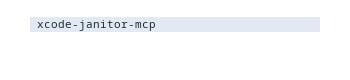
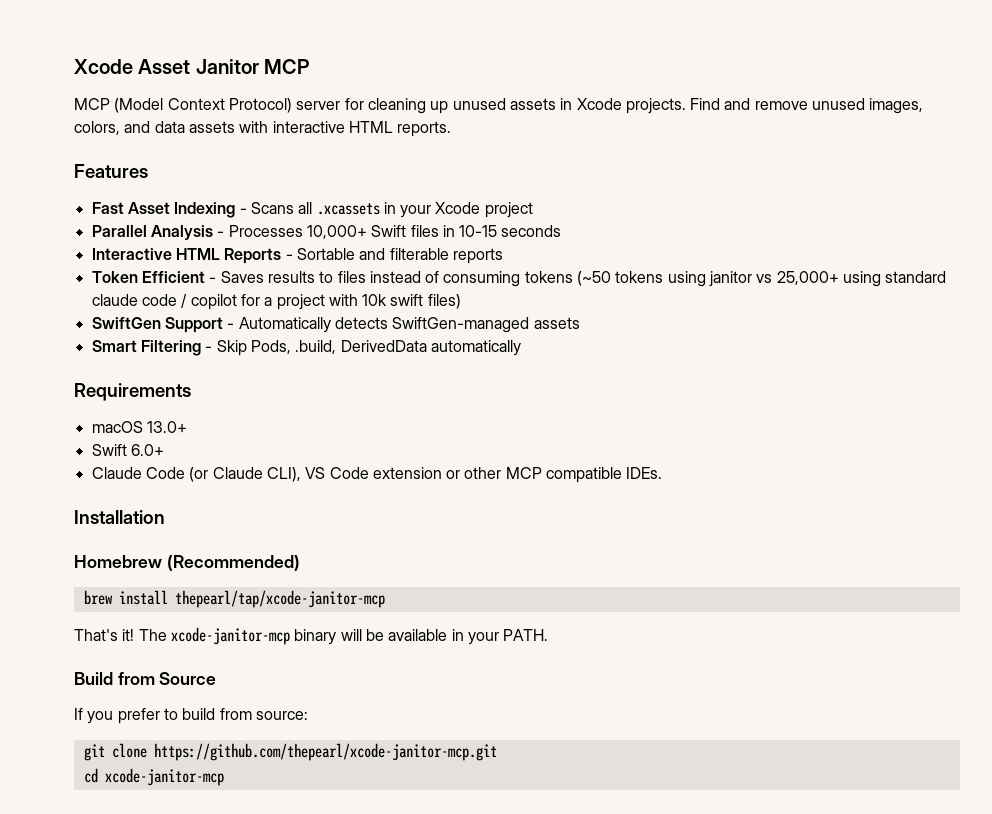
- xcode-janitor-mcp
+ Xcode Asset Janitor MCP
+ MCP (Model Context Protocol) server for cleaning up unused assets in Xcode projects. Find and remove unused images, colors, and data assets with interactive HTML reports.
+ Features
+ Fast Asset Indexing - Scans all .xcassets in your Xcode project
+ Parallel Analysis - Processes 10,000+ Swift files in 10-15 seconds
+ Interactive HTML Reports - Sortable and filterable reports
+ Token Efficient - Saves results to files instead of consuming tokens (~50 tokens using janitor vs 25,000+ using standard claude code / copilot for a project with 10k swift files)
+ SwiftGen Support - Automatically detects SwiftGen-managed assets
+ Smart Filtering - Skip Pods, .build, DerivedData automatically
+ Requirements
+ macOS 13.0+
+ Swift 6.0+
+ Claude Code (or Claude CLI), VS Code extension or other MCP compatible IDEs.
+ Installation
+ Homebrew (Recommended)
+ brew install thepearl/tap/xcode-janitor-mcp
+ That's it! The xcode-janitor-mcp binary will be available in your PATH.
+ Build from Source
+ If you prefer to build from source:
+ git clone https://github.com/thepearl/xcode-janitor-mcp.git
+ cd xcode-janitor-mcp

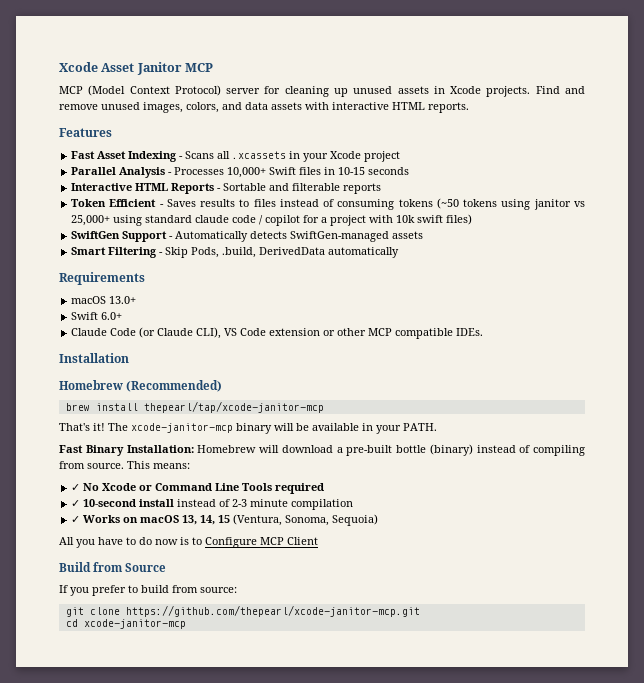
+ Fast Binary Installation: Homebrew will download a pre-built bottle (binary) instead of compiling from source. This means:
+ ✓ No Xcode or Command Line Tools required
+ ✓ 10-second install instead of 2-3 minute compilation
+ ✓ Works on macOS 13, 14, 15 (Ventura, Sonoma, Sequoia)
+ All you have to do now is to Configure MCP Client

